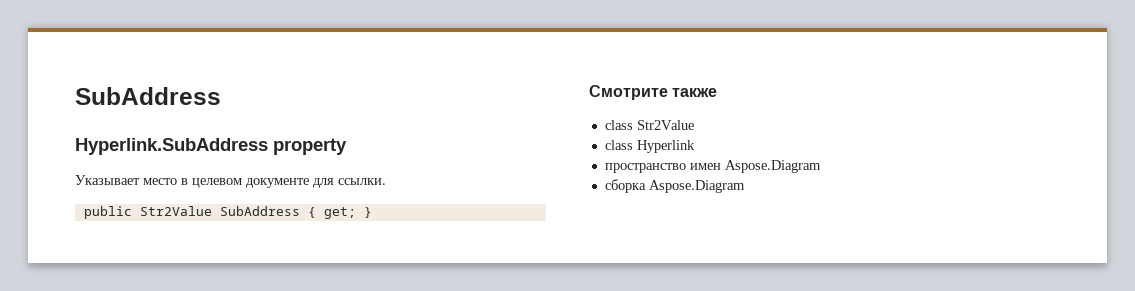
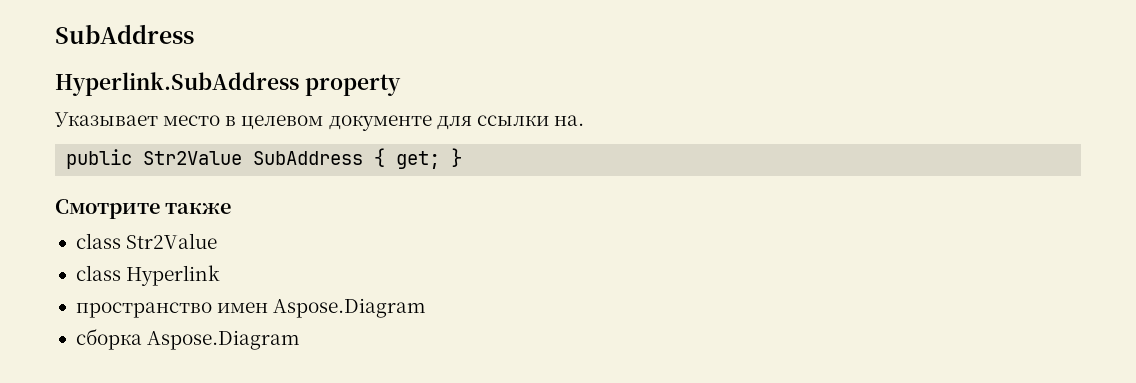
- Указывает место в целевом документе для ссылки.
+ Указывает место в целевом документе для ссылки на.

